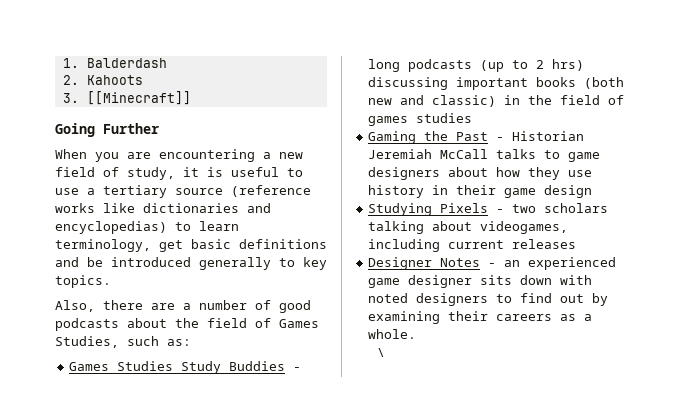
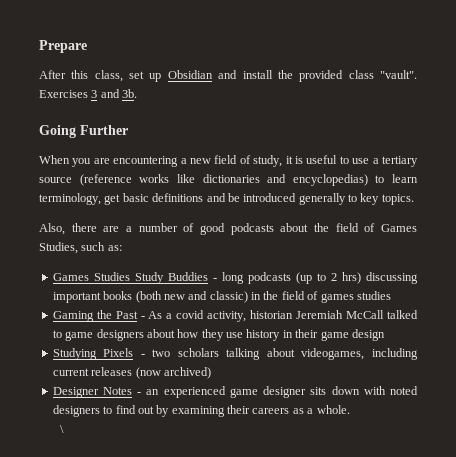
- 1. Balderdash
- 2. Kahoots
- 3. [[Minecraft]]
+ Prepare
+ After this class, set up Obsidian and install the provided class "vault". Exercises 3 and 3b.
- Gaming the Past - Historian Jeremiah McCall talks to game designers about how they use history in their game design
+ Gaming the Past - As a covid activity, historian Jeremiah McCall talked to game designers about how they use history in their game design
- Studying Pixels - two scholars talking about videogames, including current releases
+ Studying Pixels - two scholars talking about videogames, including current releases (now archived)

